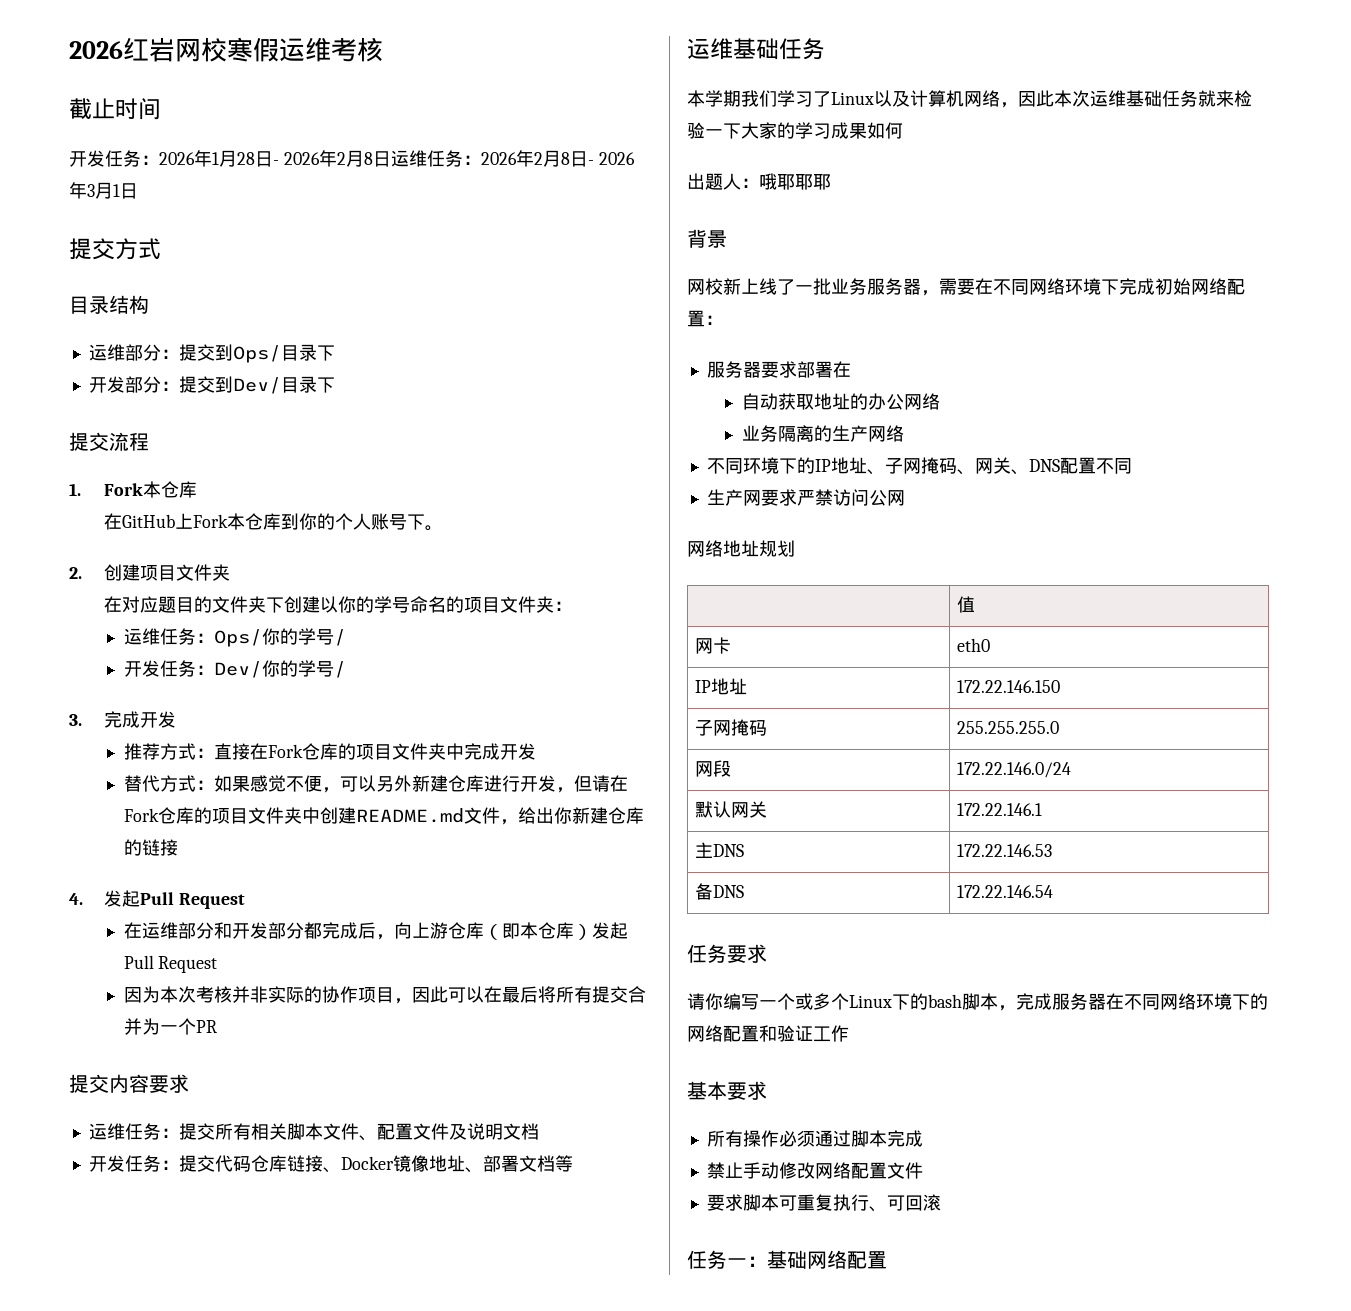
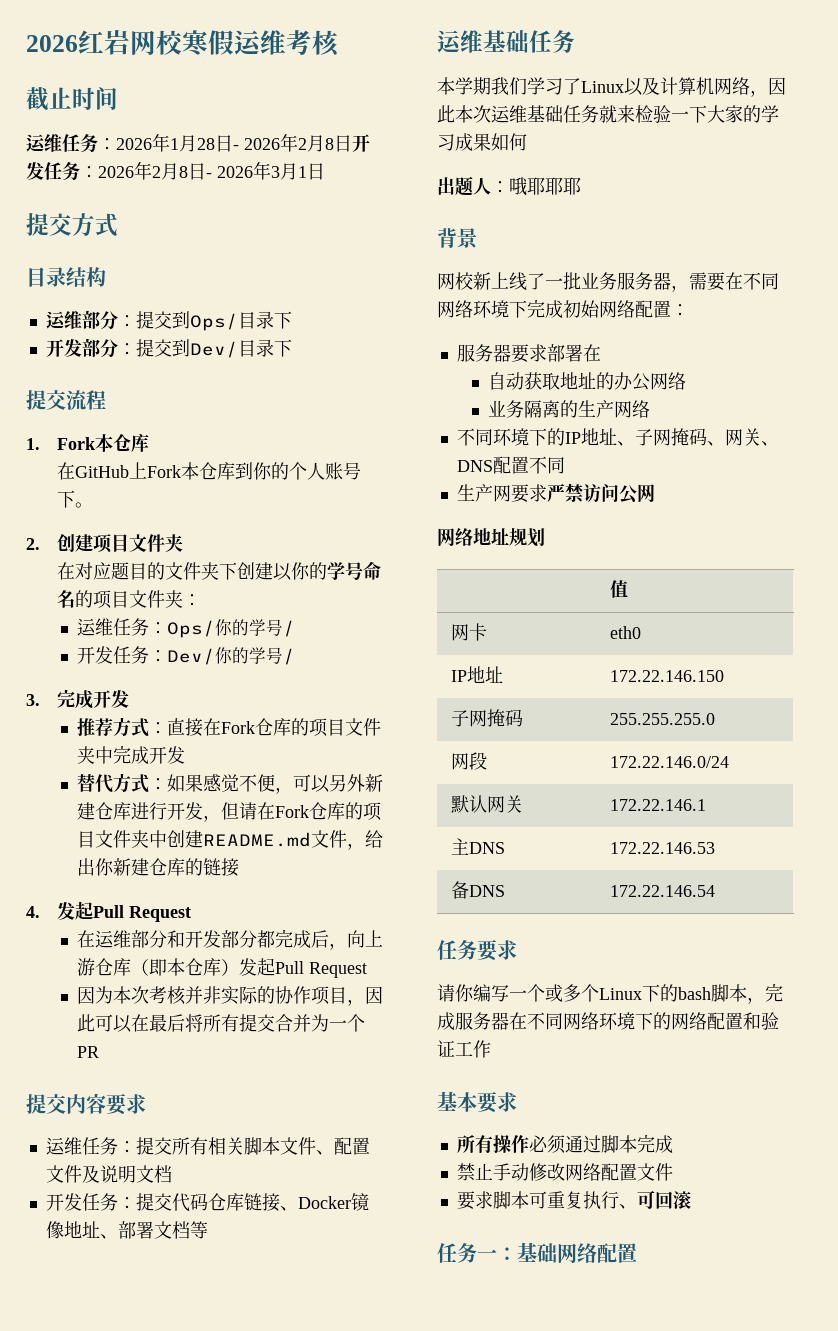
- 开发任务：2026年1月28日- 2026年2月8日运维任务：2026年2月8日- 2026年3月1日
+ 运维任务：2026年1月28日- 2026年2月8日开发任务：2026年2月8日- 2026年3月1日

